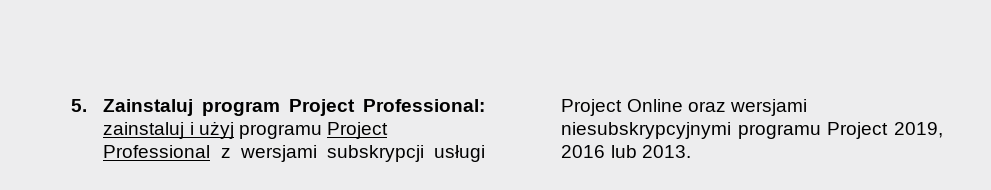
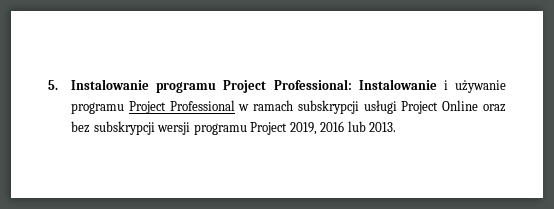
- 5. Zainstaluj program Project Professional: zainstaluj i użyj programu Project Professional z wersjami subskrypcji usługi Project Online oraz wersjami niesubskrypcyjnymi programu Project 2019, 2016 lub 2013.
+ 5. Instalowanie programu Project Professional: Instalowanie i używanie programu Project Professional w ramach subskrypcji usługi Project Online oraz bez subskrypcji wersji programu Project 2019, 2016 lub 2013.

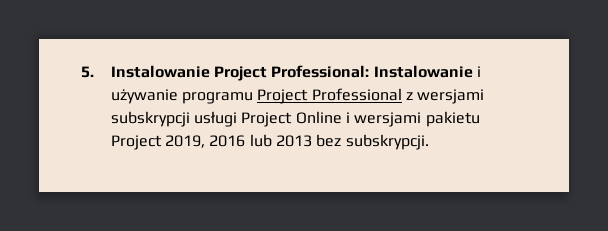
- 5. Instalowanie programu Project Professional: Instalowanie i używanie programu Project Professional w ramach subskrypcji usługi Project Online oraz bez subskrypcji wersji programu Project 2019, 2016 lub 2013.
+ 5. Instalowanie Project Professional: Instalowanie i używanie programu Project Professional z wersjami subskrypcji usługi Project Online i wersjami pakietu Project 2019, 2016 lub 2013 bez subskrypcji.

